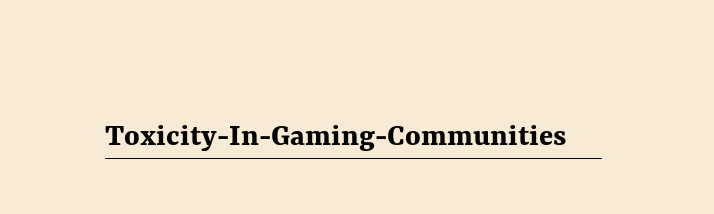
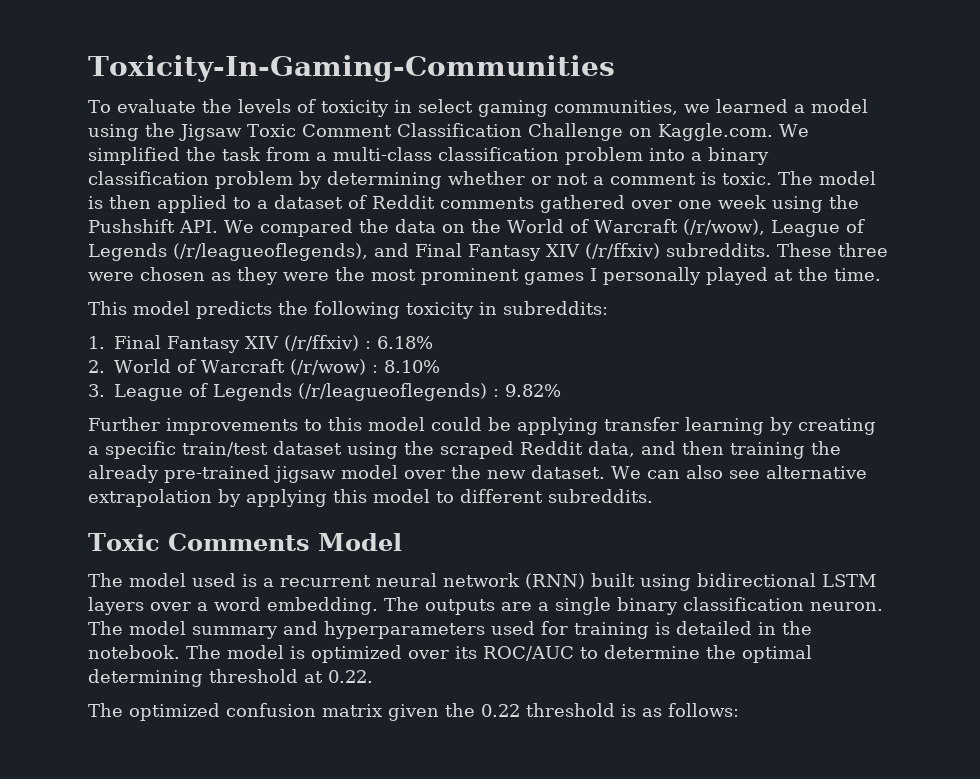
+ To evaluate the levels of toxicity in select gaming communities, we learned a model using the Jigsaw Toxic Comment Classification Challenge on Kaggle.com. We simplified the task from a multi-class classification problem into a binary classification problem by determining whether or not a comment is toxic. The model is then applied to a dataset of Reddit comments gathered over one week using the Pushshift API. We compared the data on the World of Warcraft (/r/wow), League of Legends (/r/leagueoflegends), and Final Fantasy XIV (/r/ffxiv) subreddits. These three were chosen as they were the most prominent games I personally played at the time.
+ This model predicts the following toxicity in subreddits:
+ 1. Final Fantasy XIV (/r/ffxiv) : 6.18%
+ 2. World of Warcraft (/r/wow) : 8.10%
+ 3. League of Legends (/r/leagueoflegends) : 9.82%
+ Further improvements to this model could be applying transfer learning by creating a specific train/test dataset using the scraped Reddit data, and then training the already pre-trained jigsaw model over the new dataset. We can also see alternative extrapolation by applying this model to different subreddits.
+ Toxic Comments Model
+ The model used is a recurrent neural network (RNN) built using bidirectional LSTM layers over a word embedding. The outputs are a single binary classification neuron. The model summary and hyperparameters used for training is detailed in the notebook. The model is optimized over its ROC/AUC to determine the optimal determining threshold at 0.22.
+ The optimized confusion matrix given the 0.22 threshold is as follows:

